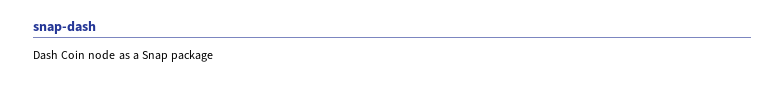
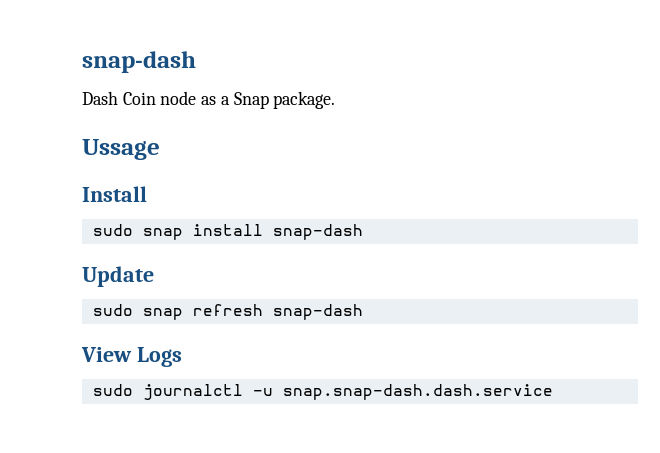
- Dash Coin node as a Snap package
+ Dash Coin node as a Snap package.
+ Ussage
+ Install
+ sudo snap install snap-dash
+ Update
+ sudo snap refresh snap-dash
+ View Logs
+ sudo journalctl -u snap.snap-dash.dash.service

